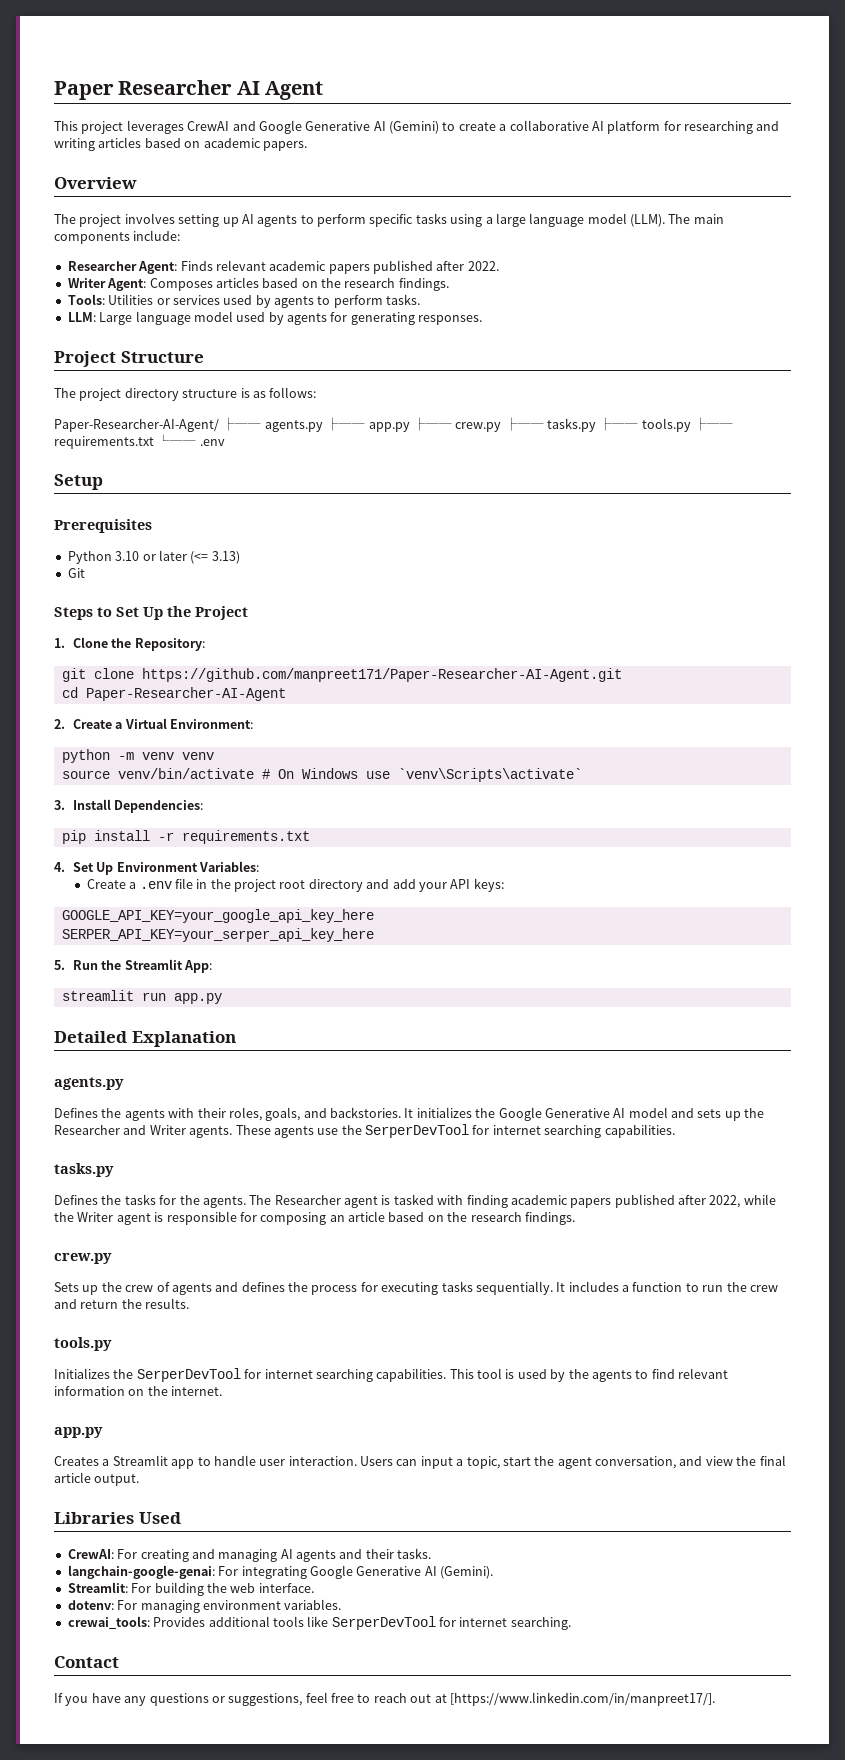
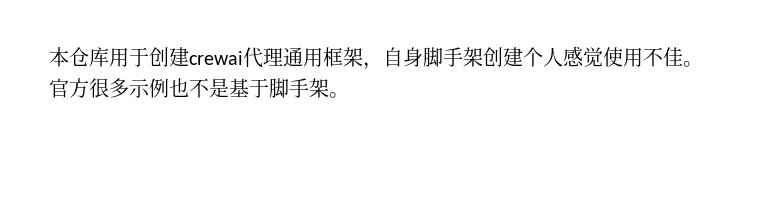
- Paper Researcher AI Agent
- This project leverages CrewAI and Google Generative AI (Gemini) to create a collaborative AI platform for researching and writing articles based on academic papers.
- Overview
- The project involves setting up AI agents to perform specific tasks using a large language model (LLM). The main components include:
- Researcher Agent: Finds relevant academic papers published after 2022.
- Writer Agent: Composes articles based on the research findings.
- Tools: Utilities or services used by agents to perform tasks.
- LLM: Large language model used by agents for generating responses.
- Project Structure
- The project directory structure is as follows:
- Paper-Researcher-AI-Agent/ ├── agents.py ├── app.py ├── crew.py ├── tasks.py ├── tools.py ├── requirements.txt └── .env
- Setup
- Prerequisites
- Python 3.10 or later (<= 3.13)
- Git
- Steps to Set Up the Project
- 1. Clone the Repository:
- git clone https://github.com/manpreet171/Paper-Researcher-AI-Agent.git
- cd Paper-Researcher-AI-Agent
- 2. Create a Virtual Environment:
- python -m venv venv
- source venv/bin/activate # On Windows use `venv\Scripts\activate`
- 3. Install Dependencies:
- pip install -r requirements.txt
- 4. Set Up Environment Variables:
- Create a .env file in the project root directory and add your API keys:
- GOOGLE_API_KEY=your_google_api_key_here
- SERPER_API_KEY=your_serper_api_key_here
- 5. Run the Streamlit App:
- streamlit run app.py
- Detailed Explanation
- agents.py
- Defines the agents with their roles, goals, and backstories. It initializes the Google Generative AI model and sets up the Researcher and Writer agents. These agents use the SerperDevTool for internet searching capabilities.
- tasks.py
- Defines the tasks for the agents. The Researcher agent is tasked with finding academic papers published after 2022, while the Writer agent is responsible for composing an article based on the research findings.
- crew.py
- Sets up the crew of agents and defines the process for executing tasks sequentially. It includes a function to run the crew and return the results.
- tools.py
- Initializes the SerperDevTool for internet searching capabilities. This tool is used by the agents to find relevant information on the internet.
- app.py
- Creates a Streamlit app to handle user interaction. Users can input a topic, start the agent conversation, and view the final article output.
- Libraries Used
- CrewAI: For creating and managing AI agents and their tasks.
- langchain-google-genai: For integrating Google Generative AI (Gemini).
- Streamlit: For building the web interface.
- dotenv: For managing environment variables.
- crewai_tools: Provides additional tools like SerperDevTool for internet searching.
- Contact
- If you have any questions or suggestions, feel free to reach out at [https://www.linkedin.com/in/manpreet17/].
+ 本仓库用于创建crewai代理通用框架，自身脚手架创建个人感觉使用不佳。官方很多示例也不是基于脚手架。

